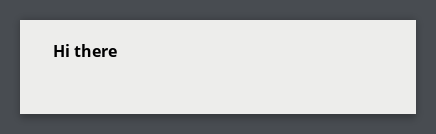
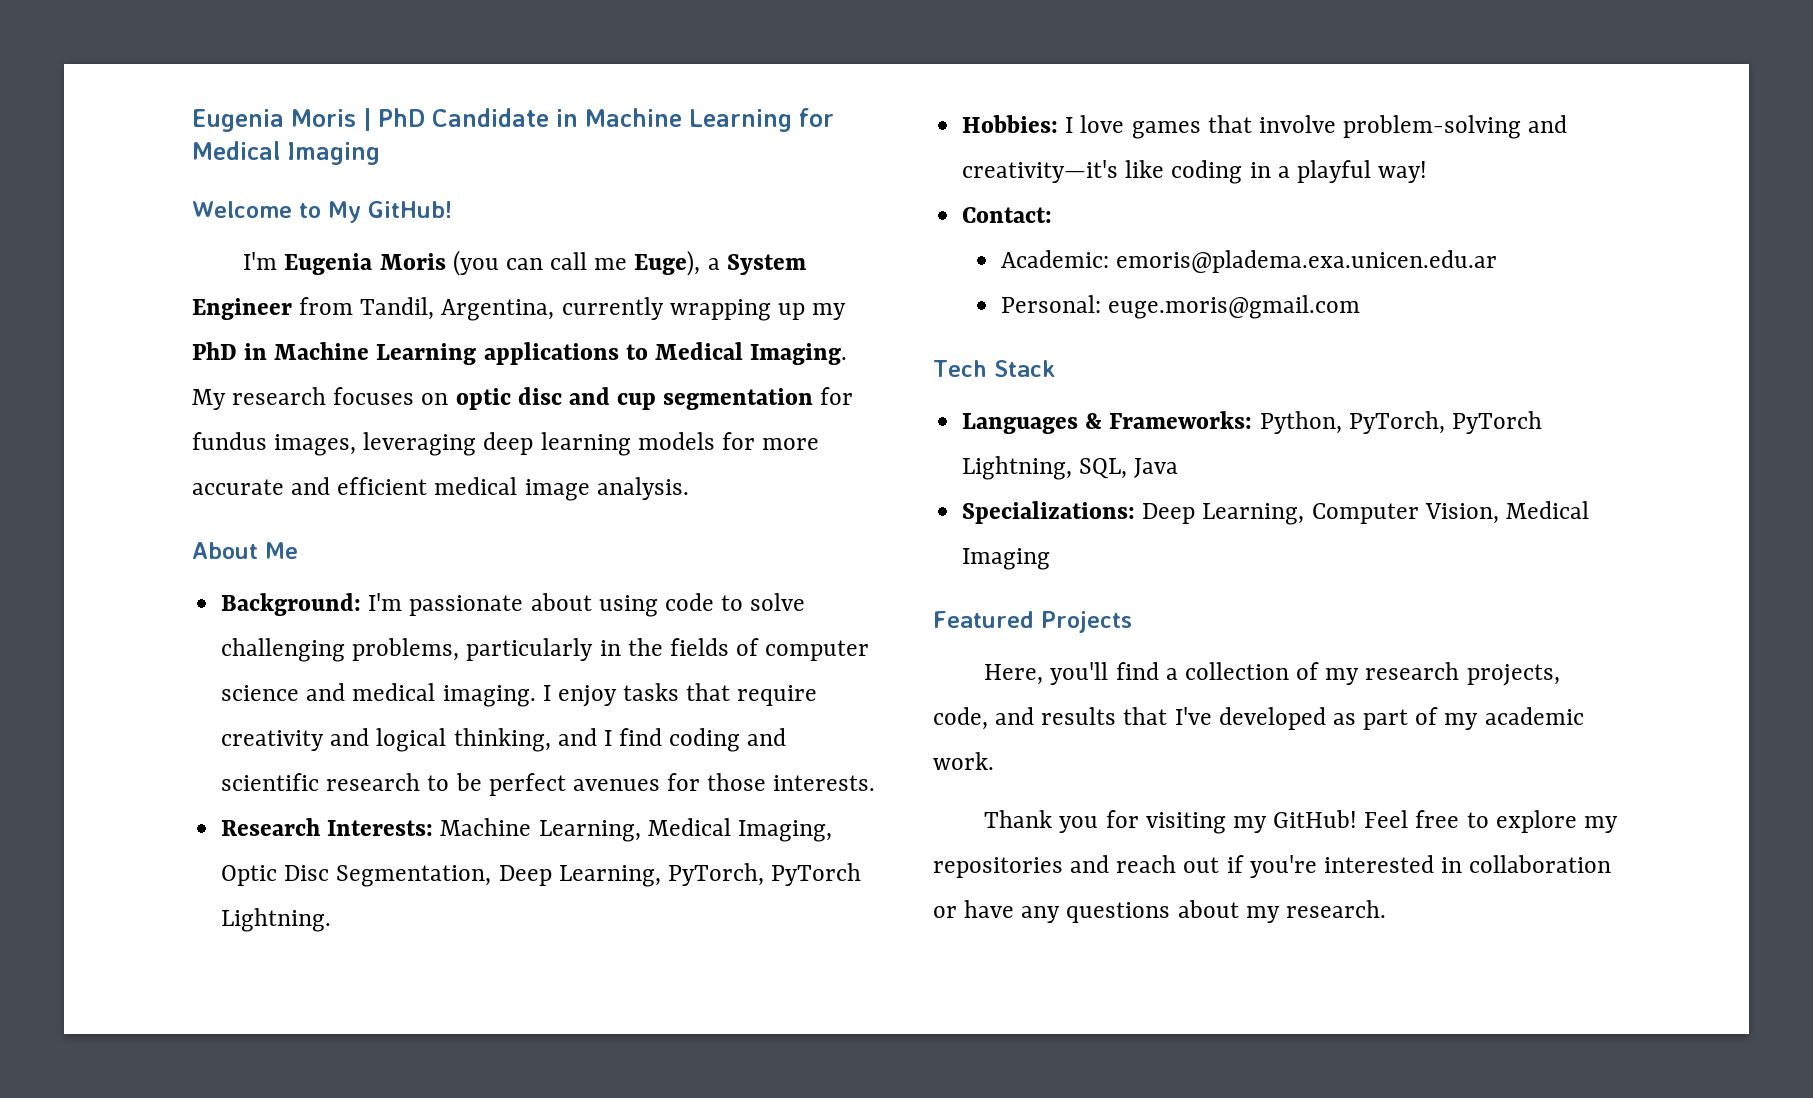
- Hi there
+ Eugenia Moris | PhD Candidate in Machine Learning for Medical Imaging
+ Welcome to My GitHub!
+ I'm Eugenia Moris (you can call me Euge), a System Engineer from Tandil, Argentina, currently wrapping up my PhD in Machine Learning applications to Medical Imaging. My research focuses on optic disc and cup segmentation for fundus images, leveraging deep learning models for more accurate and efficient medical image analysis.
+ About Me
+ Background: I'm passionate about using code to solve challenging problems, particularly in the fields of computer science and medical imaging. I enjoy tasks that require creativity and logical thinking, and I find coding and scientific research to be perfect avenues for those interests.
+ Research Interests: Machine Learning, Medical Imaging, Optic Disc Segmentation, Deep Learning, PyTorch, PyTorch Lightning.
+ Hobbies: I love games that involve problem-solving and creativity—it's like coding in a playful way!
+ Contact:
+ Academic: emoris@pladema.exa.unicen.edu.ar
+ Personal: euge.moris@gmail.com
+ Tech Stack
+ Languages & Frameworks: Python, PyTorch, PyTorch Lightning, SQL, Java
+ Specializations: Deep Learning, Computer Vision, Medical Imaging
+ Featured Projects
+ Here, you'll find a collection of my research projects, code, and results that I've developed as part of my academic work.
+ Thank you for visiting my GitHub! Feel free to explore my repositories and reach out if you're interested in collaboration or have any questions about my research.

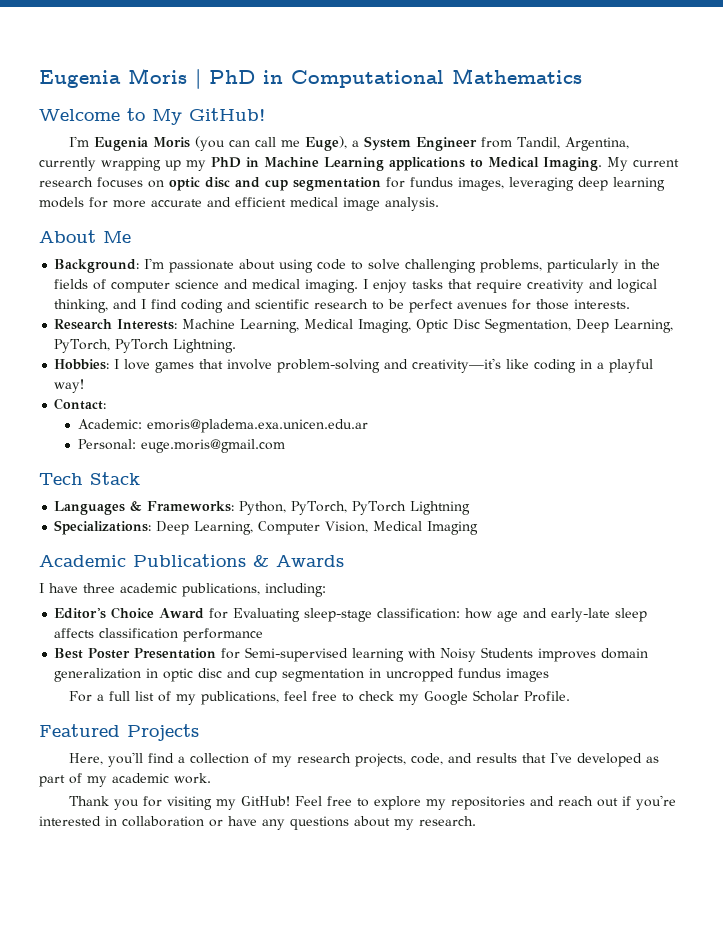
- Eugenia Moris | PhD Candidate in Machine Learning for Medical Imaging
+ Eugenia Moris | PhD in Computational Mathematics
- My research focuses on optic disc and cup segmentation for fundus images, leveraging deep learning models for more accurate and efficient medical image analysis.
+ My current research focuses on optic disc and cup segmentation for fundus images, leveraging deep learning models for more accurate and efficient medical image analysis.
- Languages & Frameworks: Python, PyTorch, PyTorch Lightning, SQL, Java
+ Languages & Frameworks: Python, PyTorch, PyTorch Lightning
+ Academic Publications & Awards
+ I have three academic publications, including:
+ Editor's Choice Award for Evaluating sleep-stage classification: how age and early-late sleep affects classification performance
+ Best Poster Presentation for Semi-supervised learning with Noisy Students improves domain generalization in optic disc and cup segmentation in uncropped fundus images
+ For a full list of my publications, feel free to check my Google Scholar Profile.

